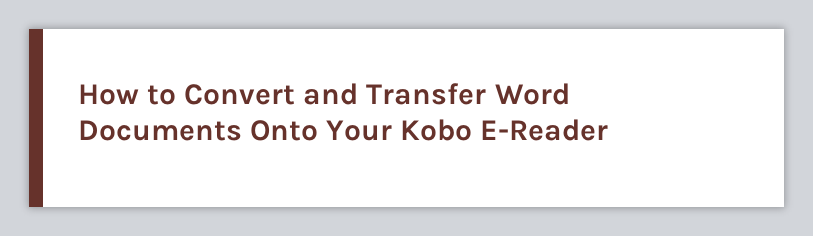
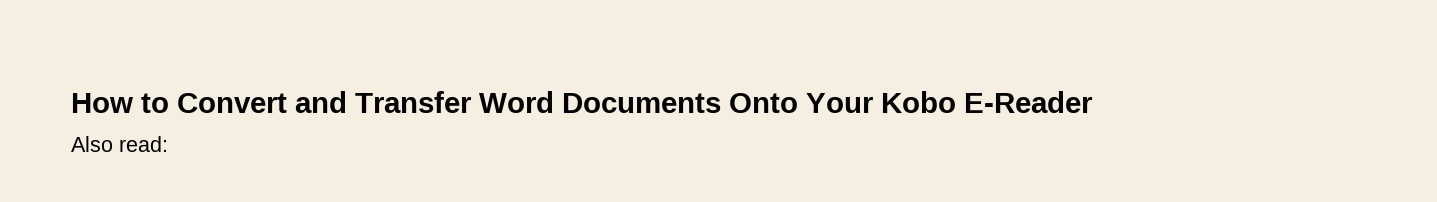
+ Also read:

